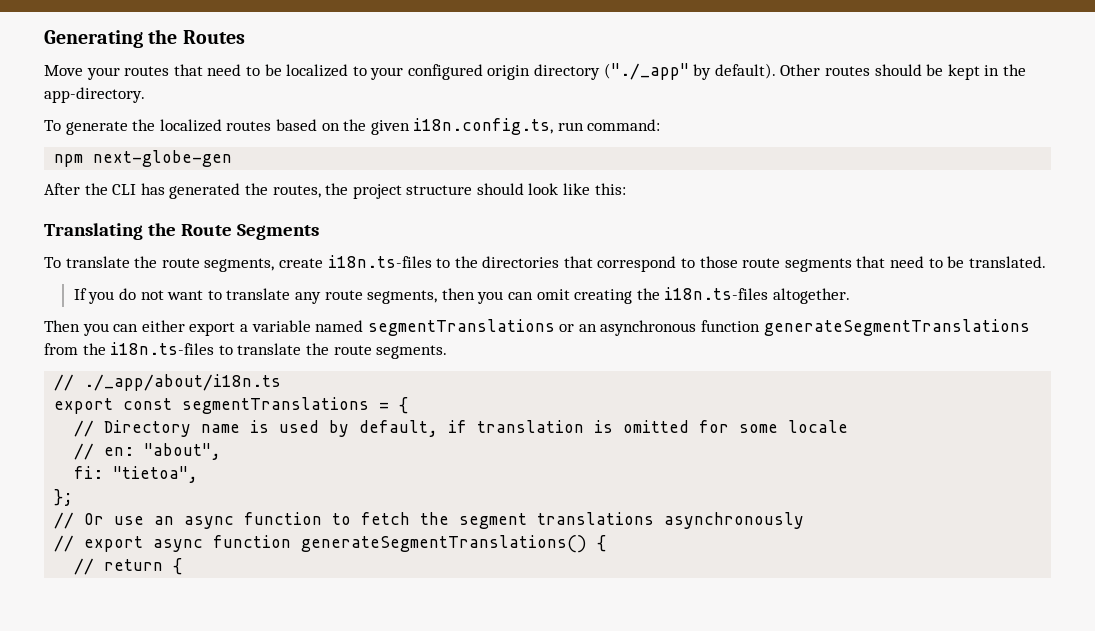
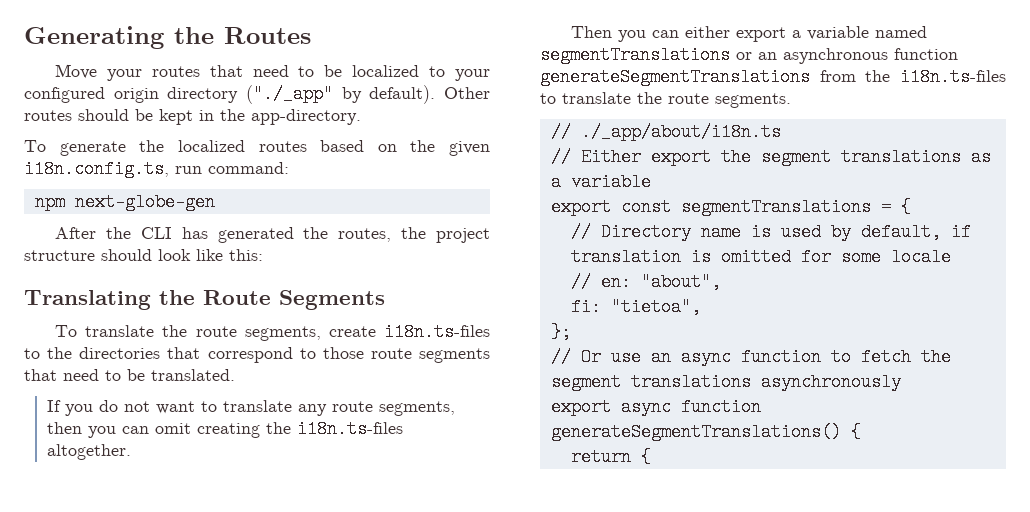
+ // Either export the segment translations as a variable
- // export async function generateSegmentTranslations() {
+ export async function generateSegmentTranslations() {
- // return {
+ return {

